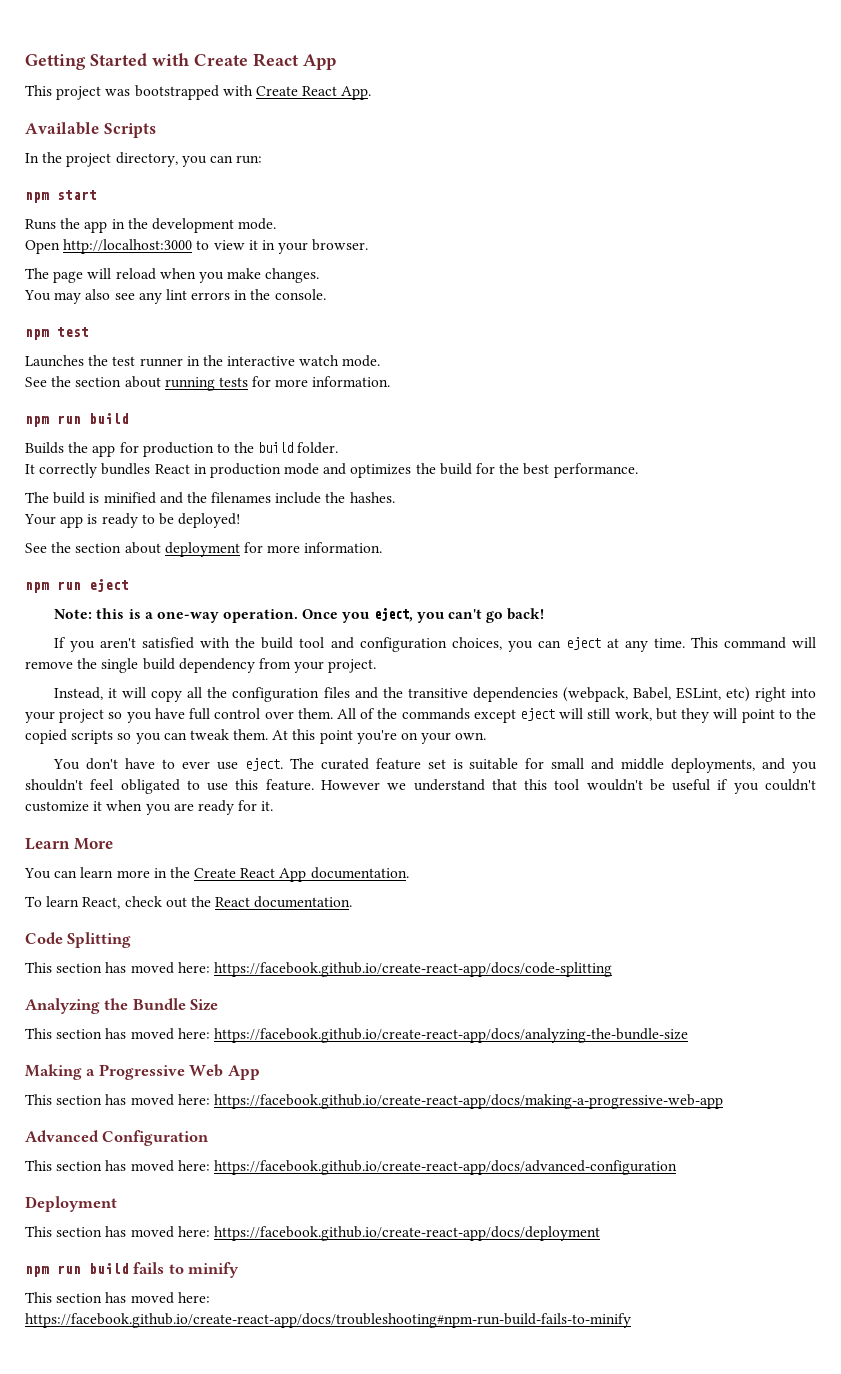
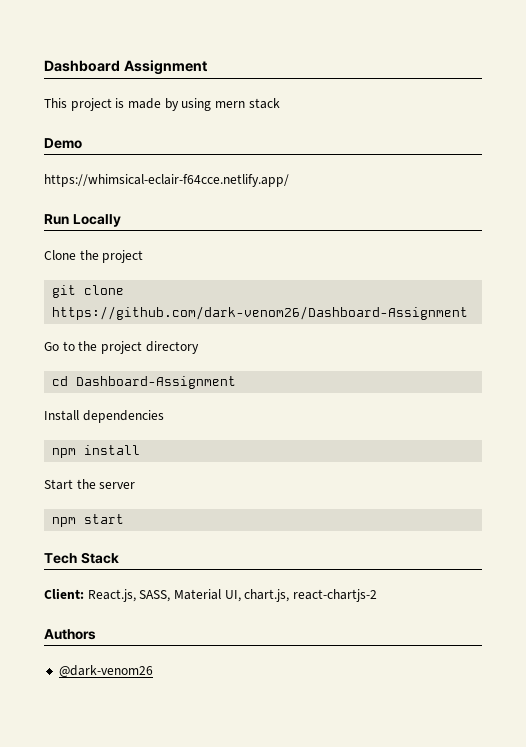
- Getting Started with Create React App
- This project was bootstrapped with Create React App.
- Available Scripts
- In the project directory, you can run:
+ Dashboard Assignment
+ This project is made by using mern stack
+ Demo
+ https://whimsical-eclair-f64cce.netlify.app/
+ Run Locally
+ Clone the project
+ git clone https://github.com/dark-venom26/Dashboard-Assignment
+ Go to the project directory
+ cd Dashboard-Assignment
+ Install dependencies
+ npm install
+ Start the server
  npm start
- Runs the app in the development mode.
- Open http://localhost:3000 to view it in your browser.
- The page will reload when you make changes.
- You may also see any lint errors in the console.
- npm test
- Launches the test runner in the interactive watch mode.
- See the section about running tests for more information.
- npm run build
- Builds the app for production to the build folder.
- It correctly bundles React in production mode and optimizes the build for the best performance.
- The build is minified and the filenames include the hashes.
- Your app is ready to be deployed!
- See the section about deployment for more information.
- npm run eject
- Note: this is a one-way operation. Once you eject, you can't go back!
- If you aren't satisfied with the build tool and configuration choices, you can eject at any time. This command will remove the single build dependency from your project.
- Instead, it will copy all the configuration files and the transitive dependencies (webpack, Babel, ESLint, etc) right into your project so you have full control over them. All of the commands except eject will still work, but they will point to the copied scripts so you can tweak them. At this point you're on your own.
- You don't have to ever use eject. The curated feature set is suitable for small and middle deployments, and you shouldn't feel obligated to use this feature. However we understand that this tool wouldn't be useful if you couldn't customize it when you are ready for it.
- Learn More
- You can learn more in the Create React App documentation.
- To learn React, check out the React documentation.
- Code Splitting
- This section has moved here: https://facebook.github.io/create-react-app/docs/code-splitting
- Analyzing the Bundle Size
- This section has moved here: https://facebook.github.io/create-react-app/docs/analyzing-the-bundle-size
- Making a Progressive Web App
- This section has moved here: https://facebook.github.io/create-react-app/docs/making-a-progressive-web-app
- Advanced Configuration
- This section has moved here: https://facebook.github.io/create-react-app/docs/advanced-configuration
- Deployment
- This section has moved here: https://facebook.github.io/create-react-app/docs/deployment
- npm run build fails to minify
- This section has moved here: https://facebook.github.io/create-react-app/docs/troubleshooting#npm-run-build-fails-to-minify
+ Tech Stack
+ Client: React.js, SASS, Material UI, chart.js, react-chartjs-2
+ Authors
+ @dark-venom26

